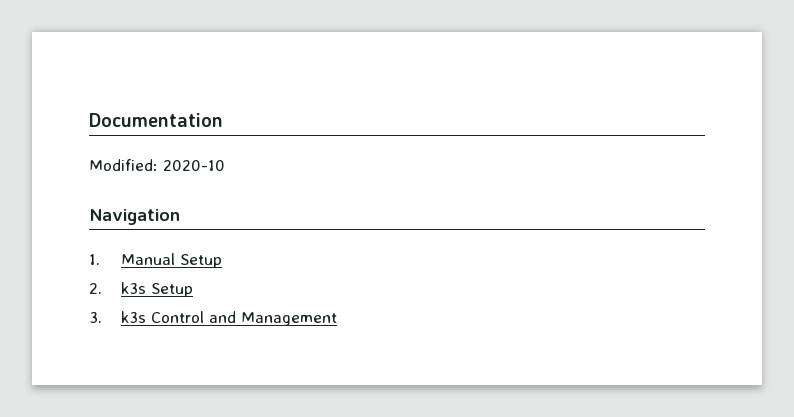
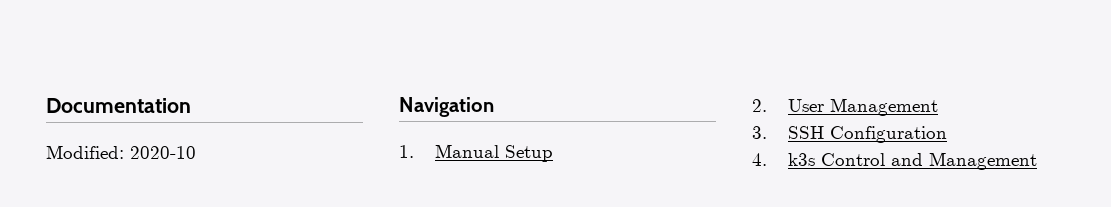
- 2. k3s Setup
- 3. k3s Control and Management
+ 2. User Management
+ 3. SSH Configuration
+ 4. k3s Control and Management

